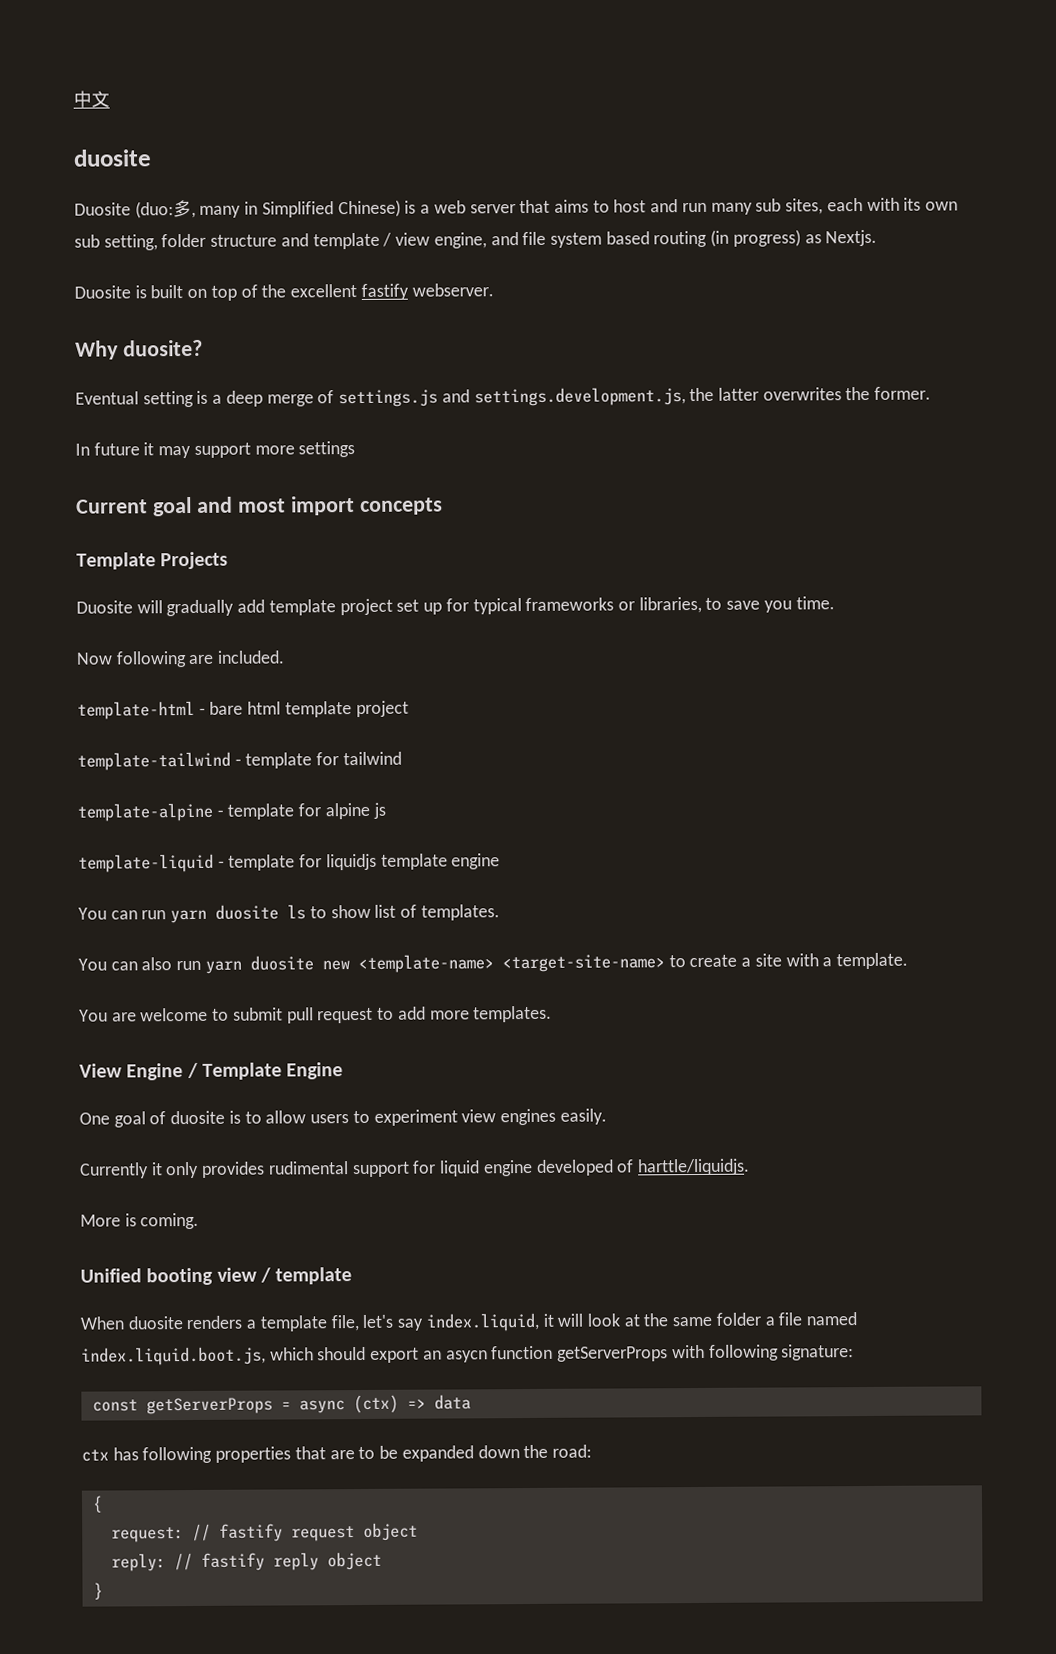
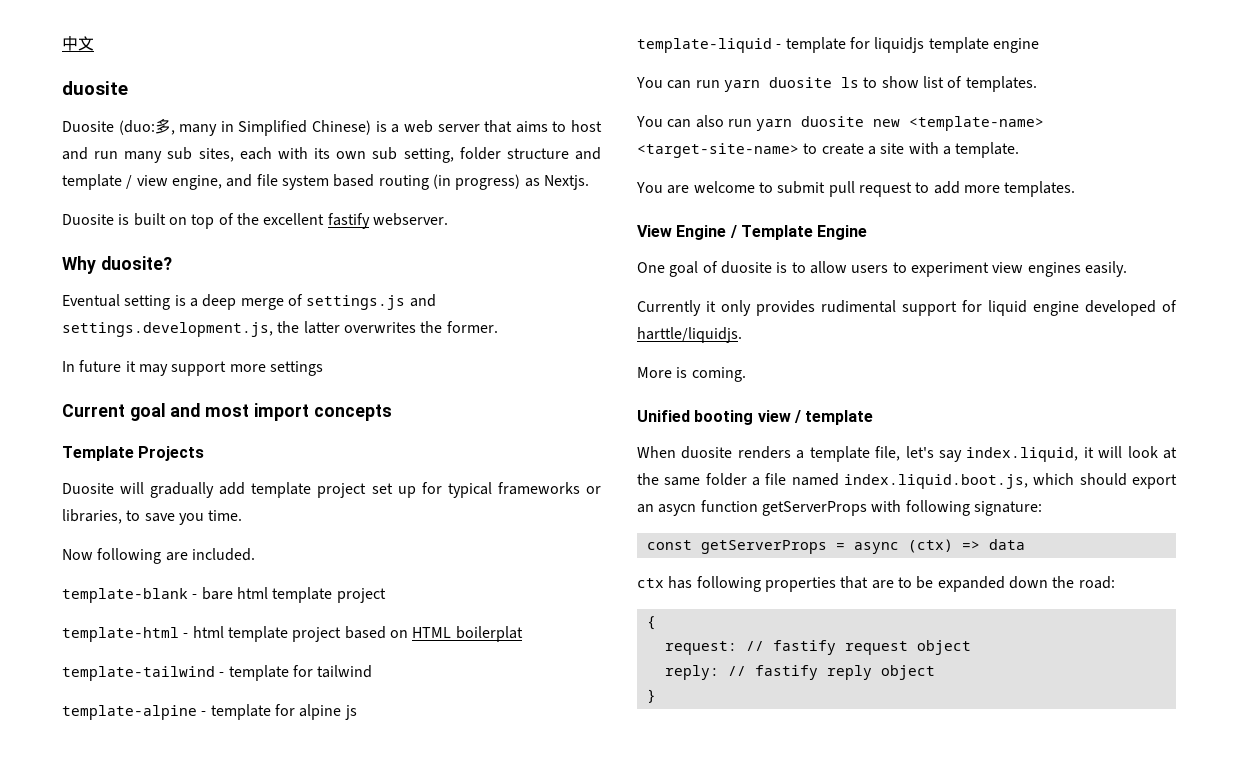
- template-html - bare html template project
+ template-blank - bare html template project
+ template-html - html template project based on HTML boilerplat

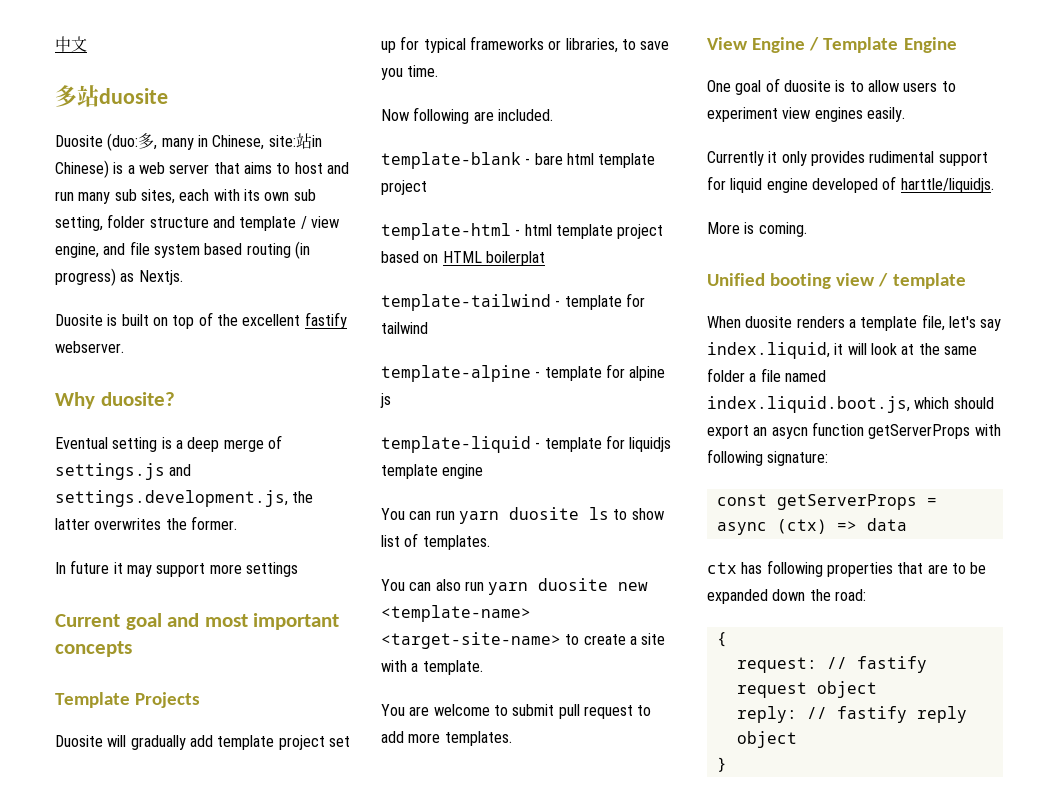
  中文
- duosite
+ 多站duosite
- Duosite (duo:多, many in Simplified Chinese) is a web server that aims to host and run many sub sites, each with its own sub setting, folder structure and template / view engine, and file system based routing (in progress) as Nextjs.
+ Duosite (duo:多, many in Chinese, site:站in Chinese) is a web server that aims to host and run many sub sites, each with its own sub setting, folder structure and template / view engine, and file system based routing (in progress) as Nextjs.
- Current goal and most import concepts
+ Current goal and most important concepts

